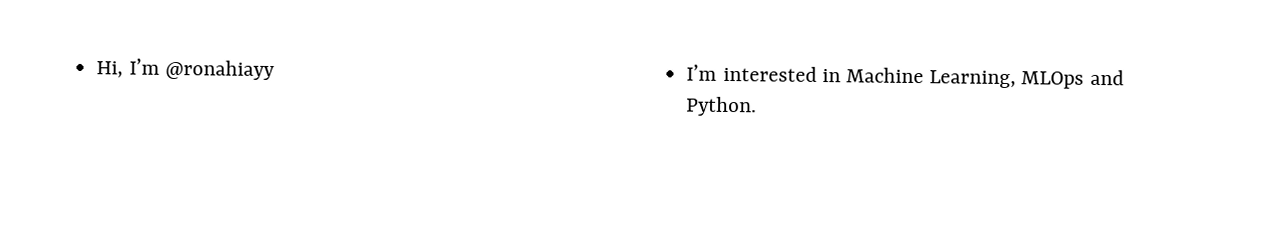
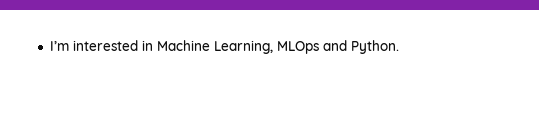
- Hi, I’m @ronahiayy

